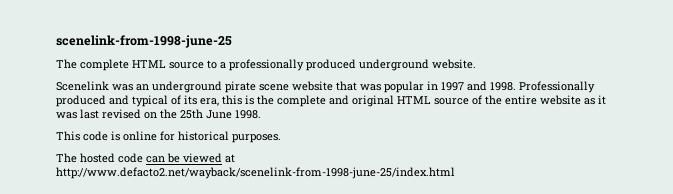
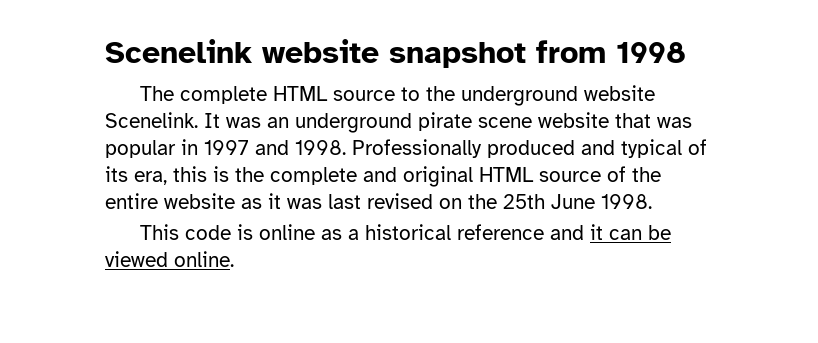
- scenelink-from-1998-june-25
+ Scenelink website snapshot from 1998
- The complete HTML source to a professionally produced underground website.
- Scenelink was an underground pirate scene website that was popular in 1997 and 1998.
+ The complete HTML source to the underground website Scenelink. It was an underground pirate scene website that was popular in 1997 and 1998.
- This code is online for historical purposes.
- The hosted code can be viewed at http://www.defacto2.net/wayback/scenelink-from-1998-june-25/index.html
+ This code is online as a historical reference and it can be viewed online.

